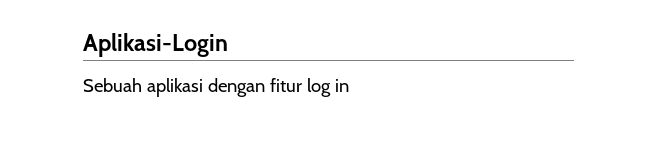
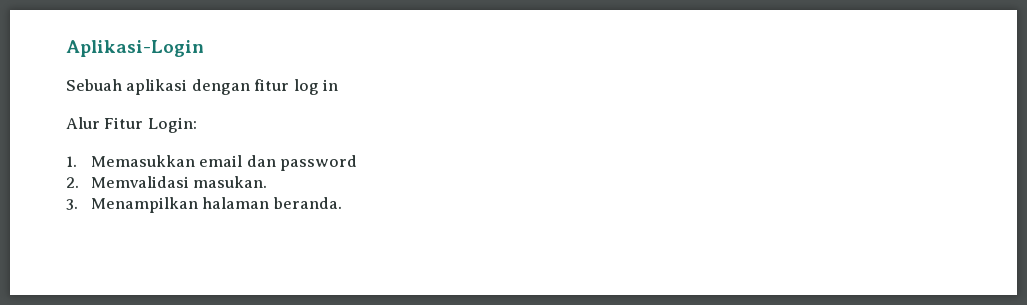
+ Alur Fitur Login:
+ 1. Memasukkan email dan password
+ 2. Memvalidasi masukan.
+ 3. Menampilkan halaman beranda.

